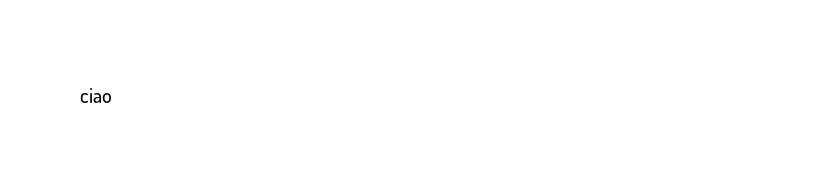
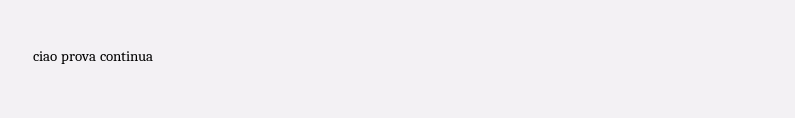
- ciao
+ ciao prova continua

